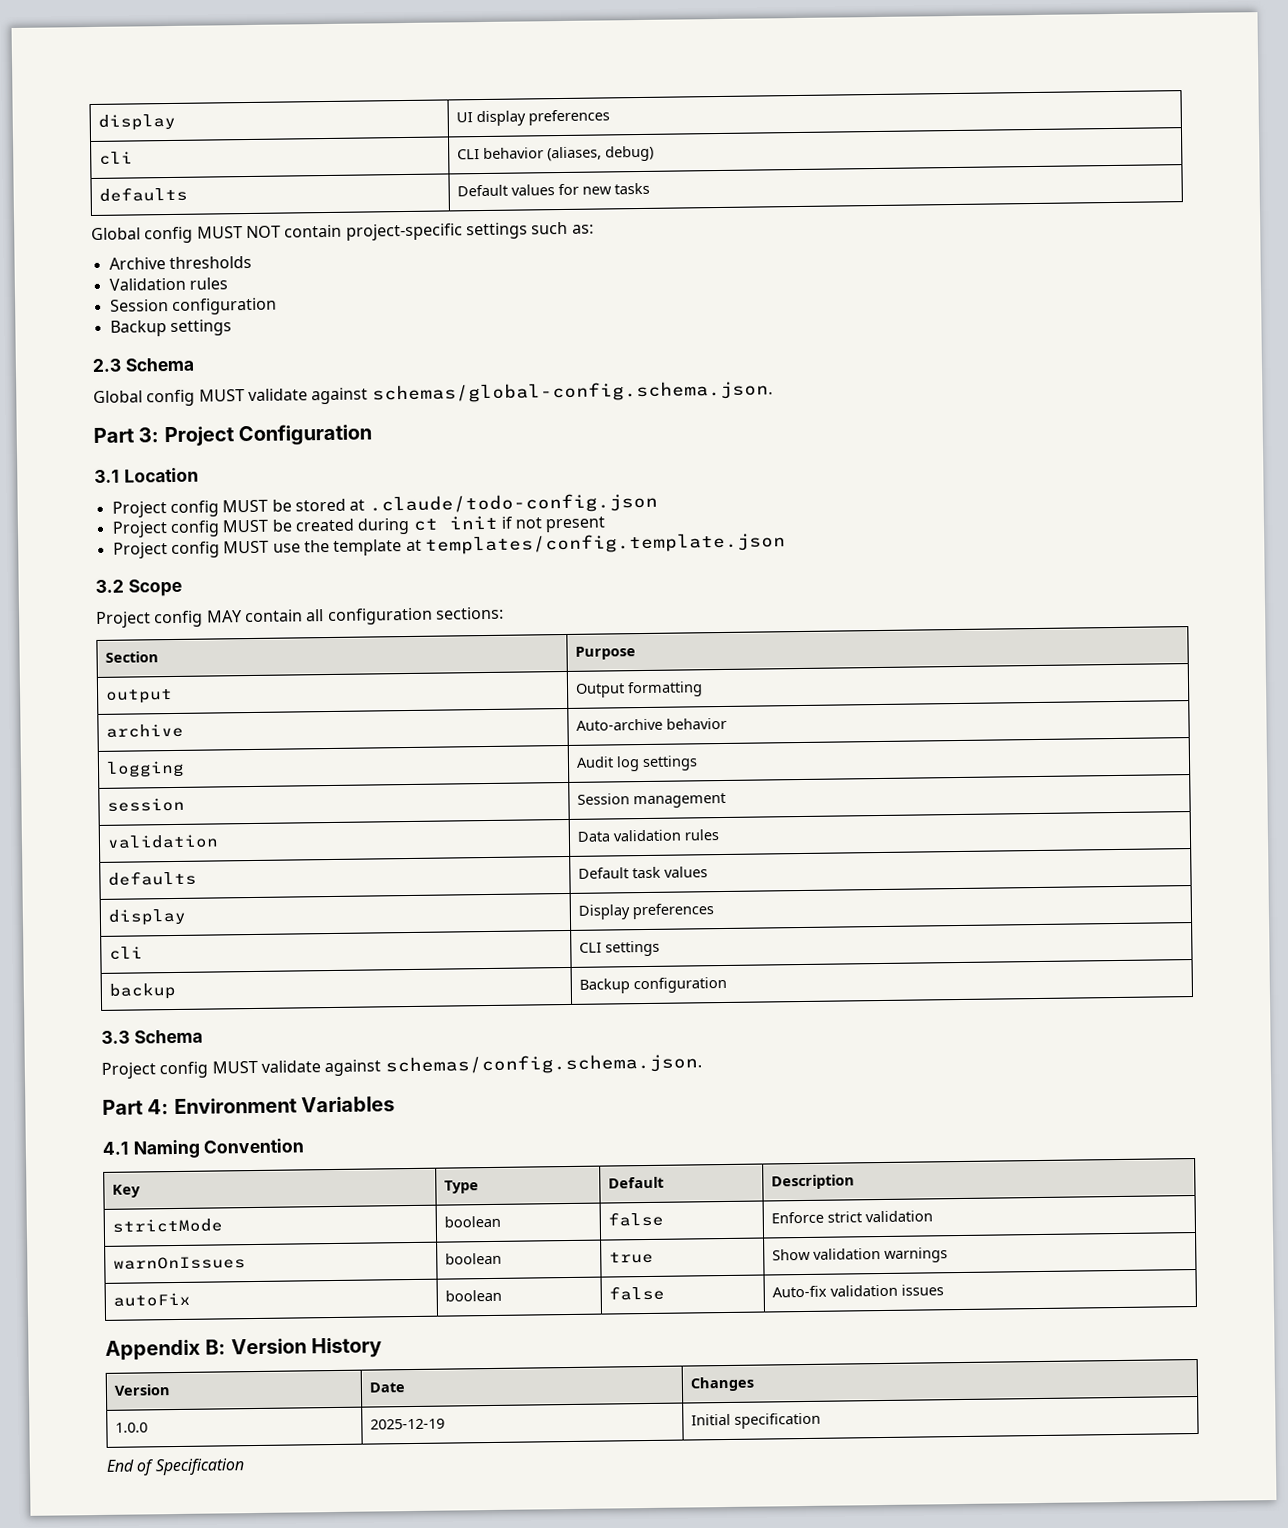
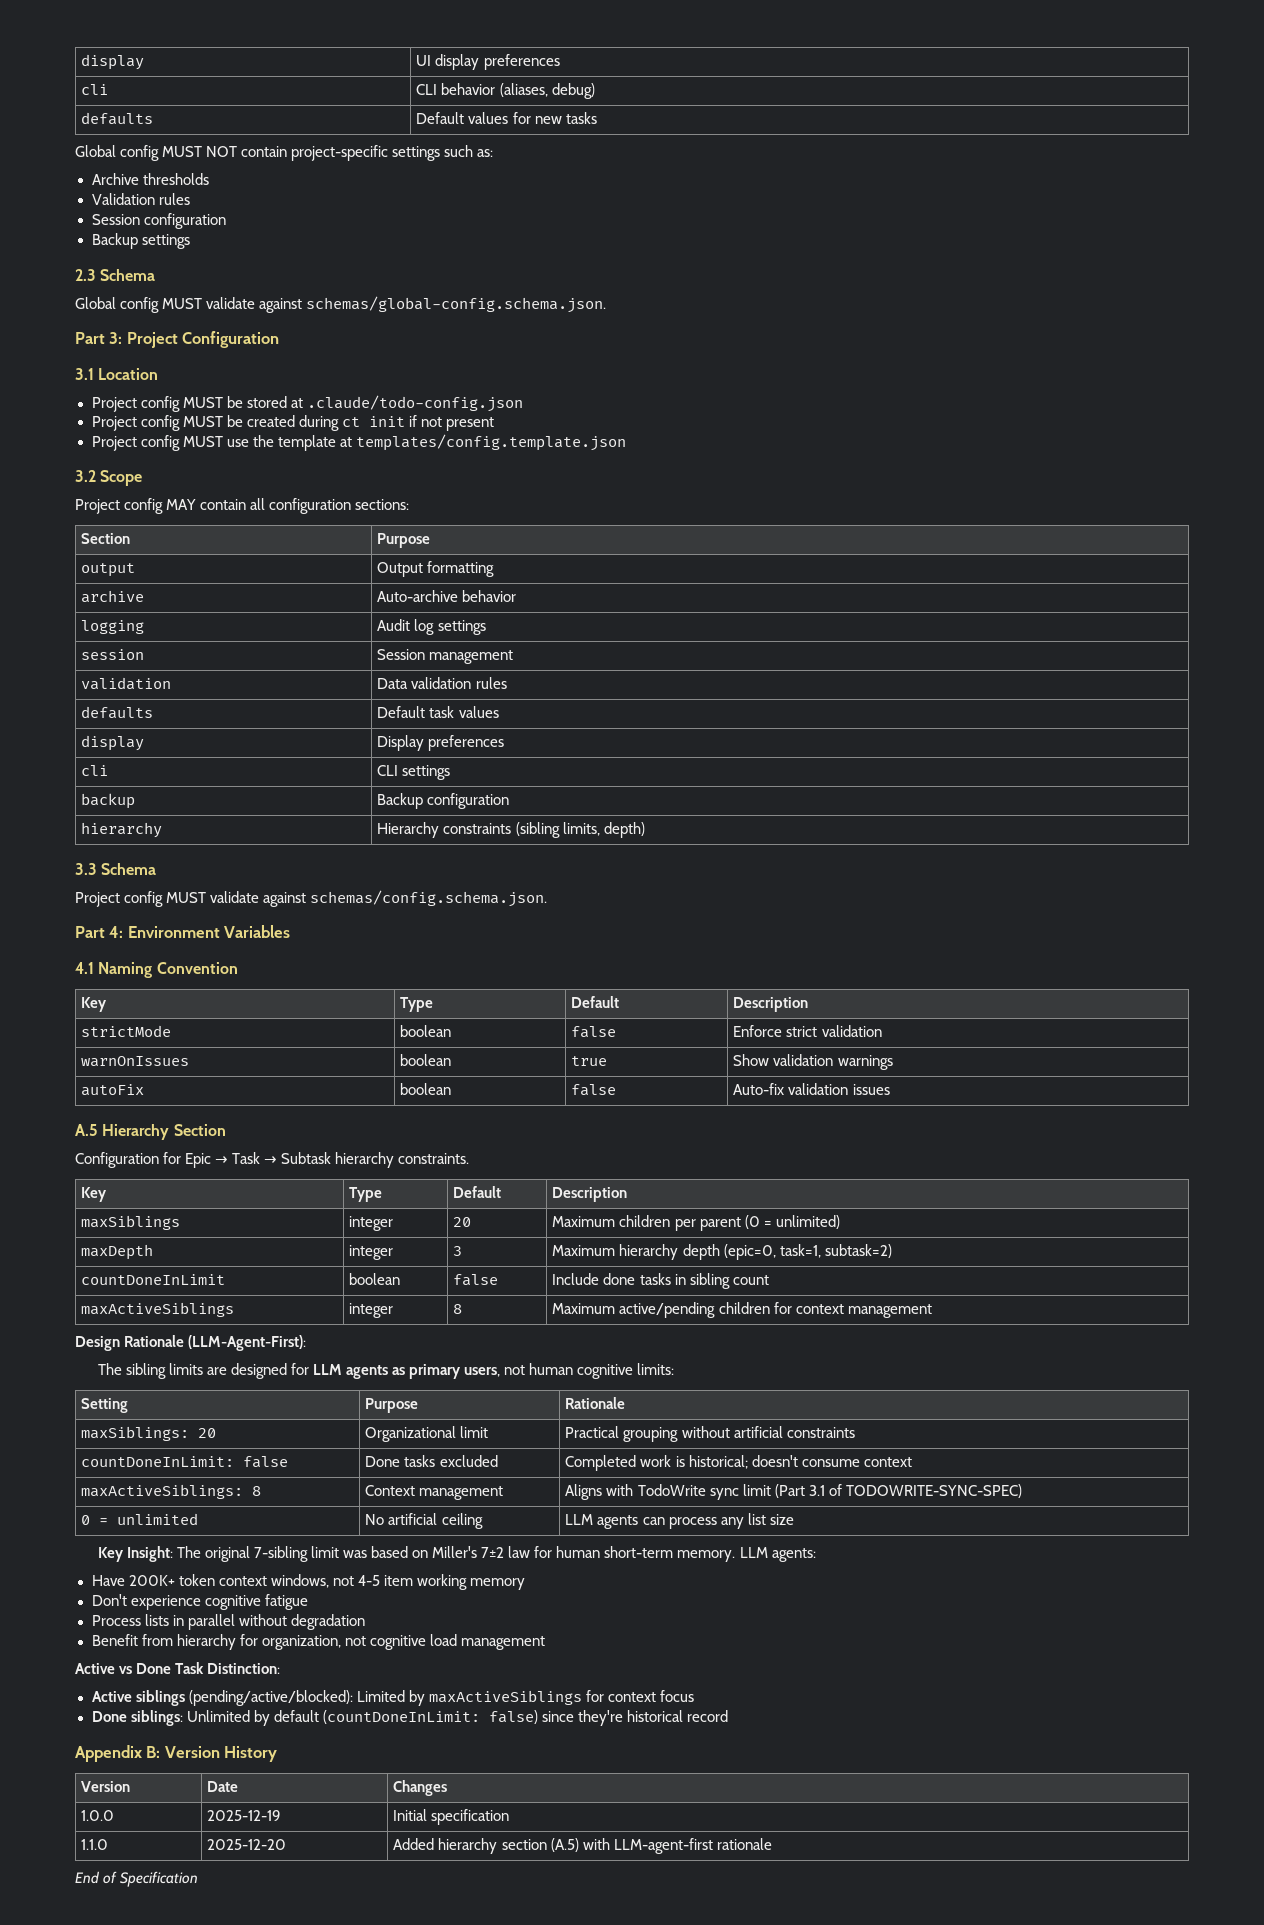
+ hierarchy | Hierarchy constraints (sibling limits, depth)
+ A.5 Hierarchy Section
+ Configuration for Epic → Task → Subtask hierarchy constraints.
+ Key | Type | Default | Description
+ maxSiblings | integer | 20 | Maximum children per parent (0 = unlimited)
+ maxDepth | integer | 3 | Maximum hierarchy depth (epic=0, task=1, subtask=2)
+ countDoneInLimit | boolean | false | Include done tasks in sibling count
+ maxActiveSiblings | integer | 8 | Maximum active/pending children for context management
+ Design Rationale (LLM-Agent-First):
+ The sibling limits are designed for LLM agents as primary users, not human cognitive limits:
+ Setting | Purpose | Rationale
+ maxSiblings: 20 | Organizational limit | Practical grouping without artificial constraints
+ countDoneInLimit: false | Done tasks excluded | Completed work is historical; doesn't consume context
+ maxActiveSiblings: 8 | Context management | Aligns with TodoWrite sync limit (Part 3.1 of TODOWRITE-SYNC-SPEC)
+ 0 = unlimited | No artificial ceiling | LLM agents can process any list size
+ Key Insight: The original 7-sibling limit was based on Miller's 7±2 law for human short-term memory. LLM agents:
+ Have 200K+ token context windows, not 4-5 item working memory
+ Don't experience cognitive fatigue
+ Process lists in parallel without degradation
+ Benefit from hierarchy for organization, not cognitive load management
+ Active vs Done Task Distinction:
+ Active siblings (pending/active/blocked): Limited by maxActiveSiblings for context focus
+ Done siblings: Unlimited by default (countDoneInLimit: false) since they're historical record
+ 1.1.0 | 2025-12-20 | Added hierarchy section (A.5) with LLM-agent-first rationale

